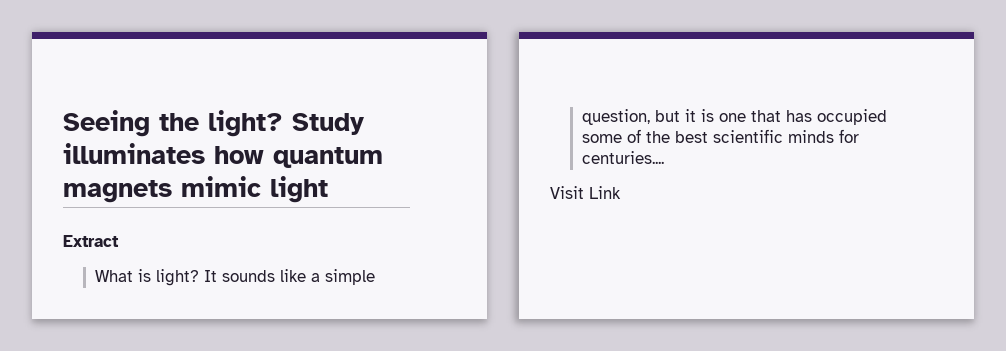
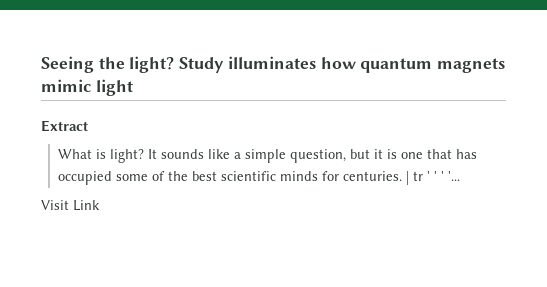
- It sounds like a simple question, but it is one that has occupied some of the best scientific minds for centuries....
+ It sounds like a simple question, but it is one that has occupied some of the best scientific minds for centuries. | tr ' ' ' '...

